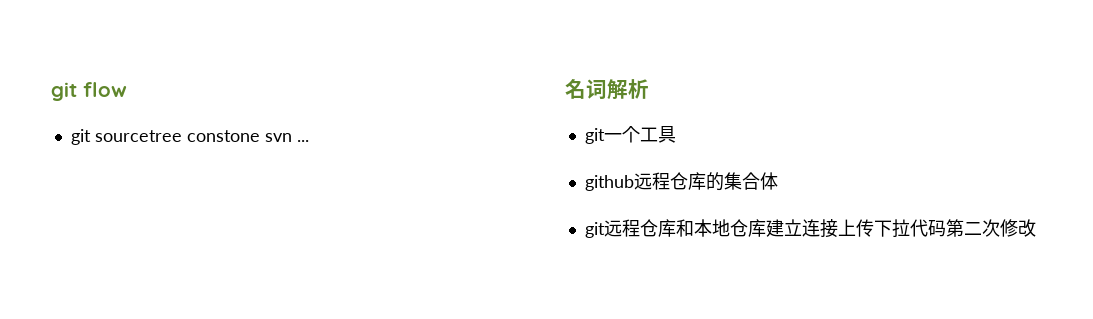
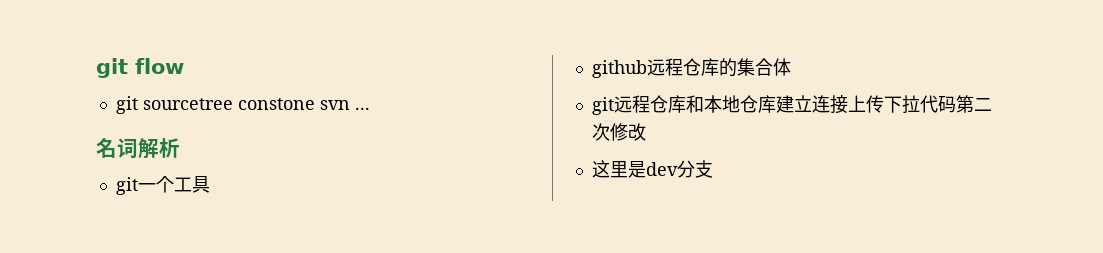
+ 这里是dev分支

